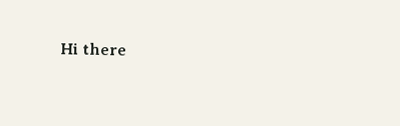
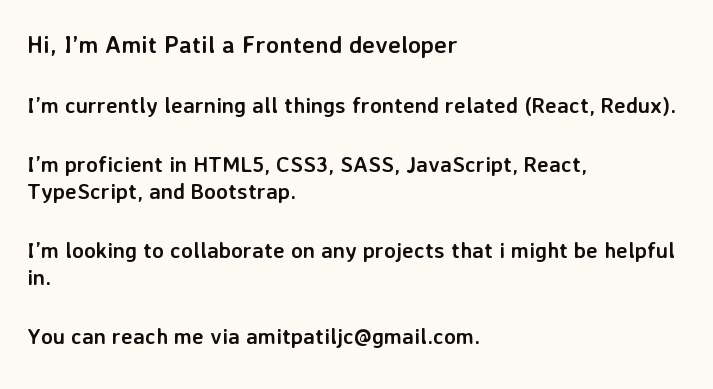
- Hi there
+ Hi, I’m Amit Patil a Frontend developer
+ I’m currently learning all things frontend related (React, Redux).
+ I’m proficient in HTML5, CSS3, SASS, JavaScript, React, TypeScript, and Bootstrap.
+ I’m looking to collaborate on any projects that i might be helpful in.
+ You can reach me via amitpatiljc@gmail.com.

